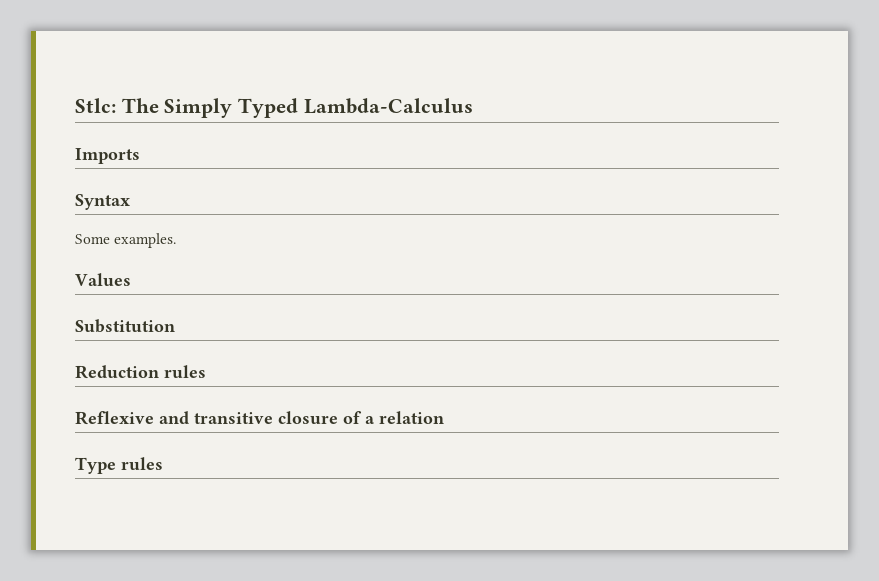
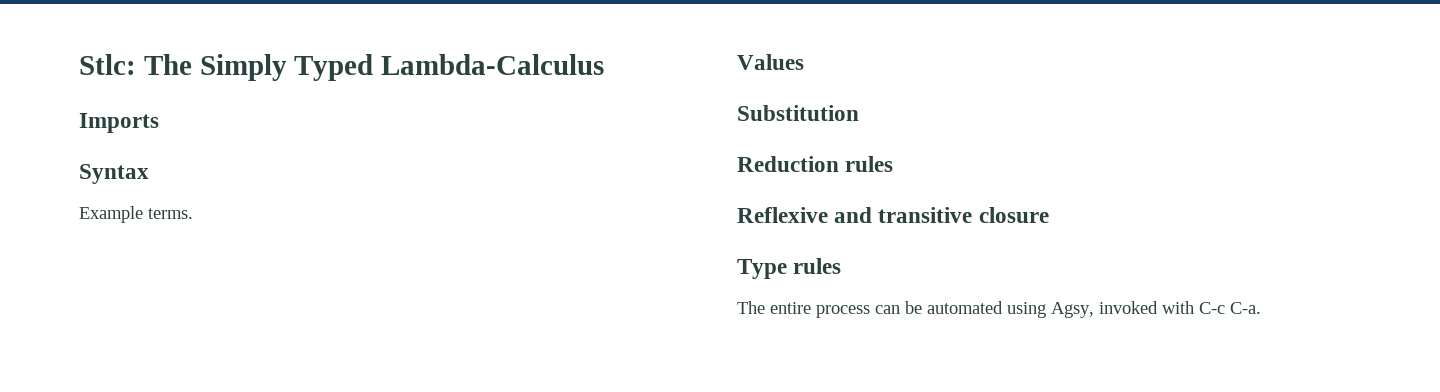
- Some examples.
+ Example terms.
- Reflexive and transitive closure of a relation
+ Reflexive and transitive closure
+ The entire process can be automated using Agsy, invoked with C-c C-a.

